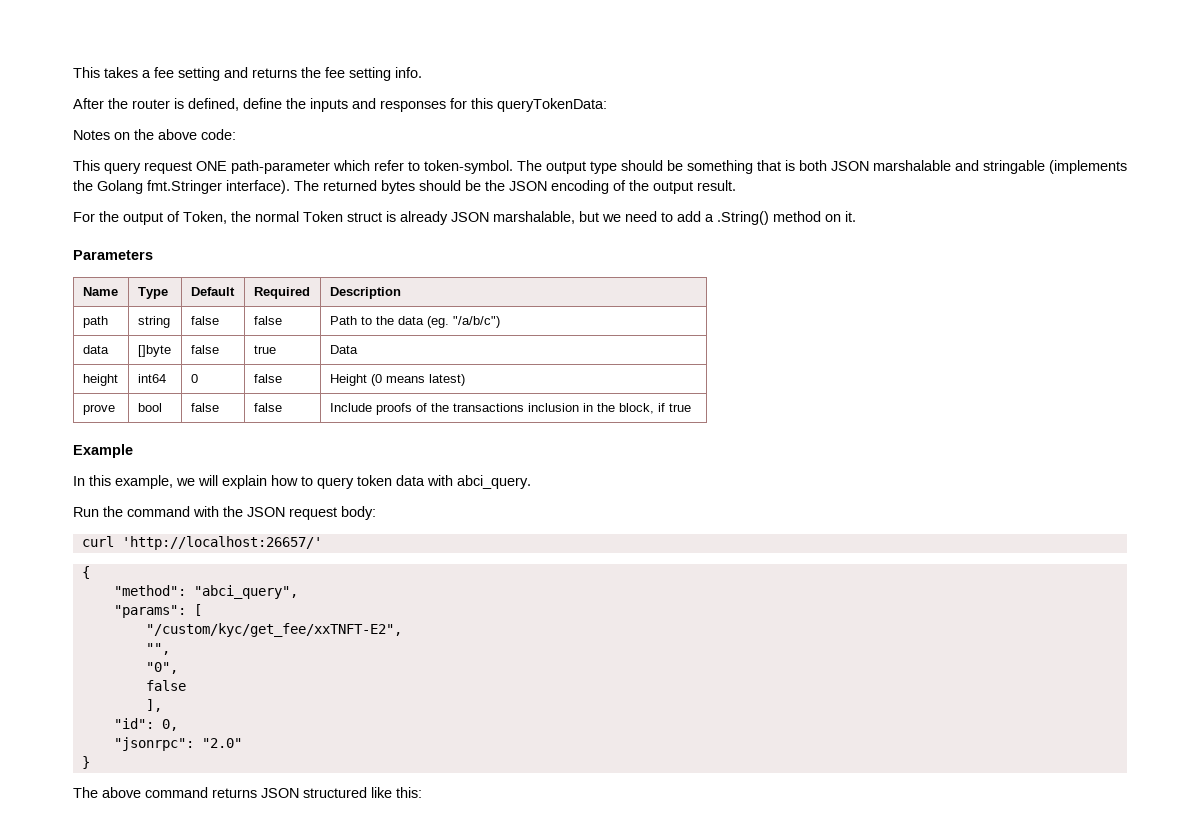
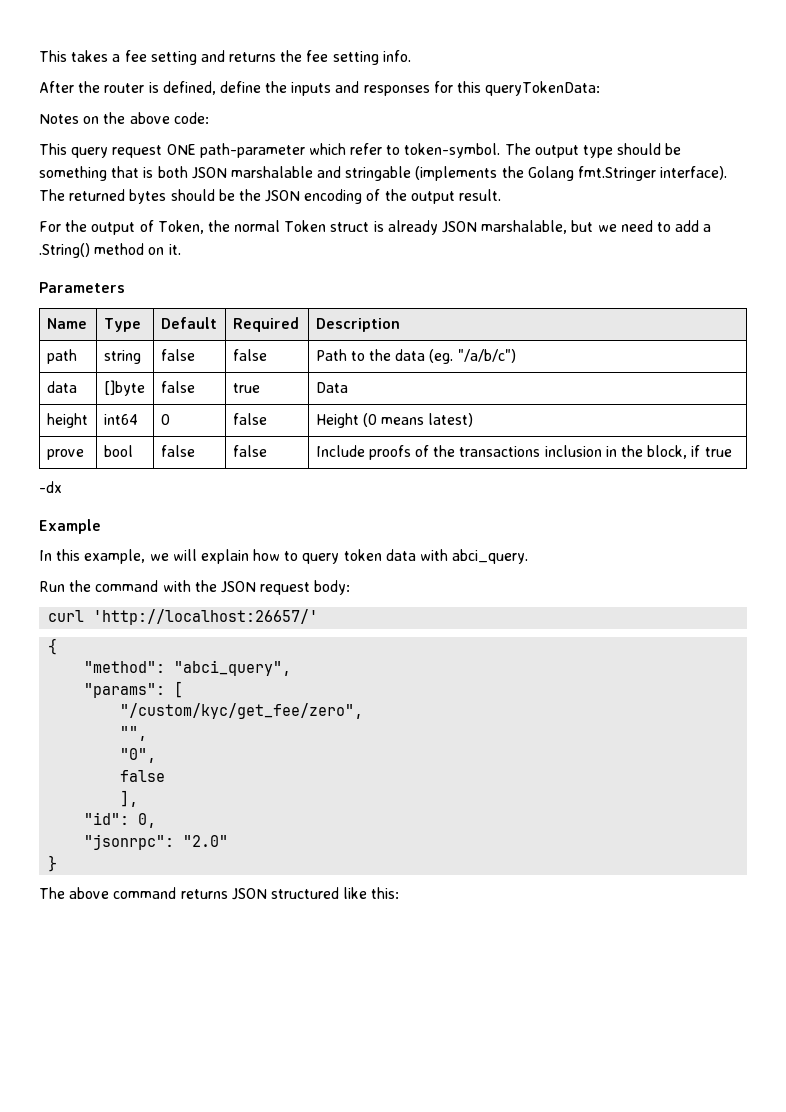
+ -dx
- "/custom/kyc/get_fee/xxTNFT-E2",
+ "/custom/kyc/get_fee/zero",

